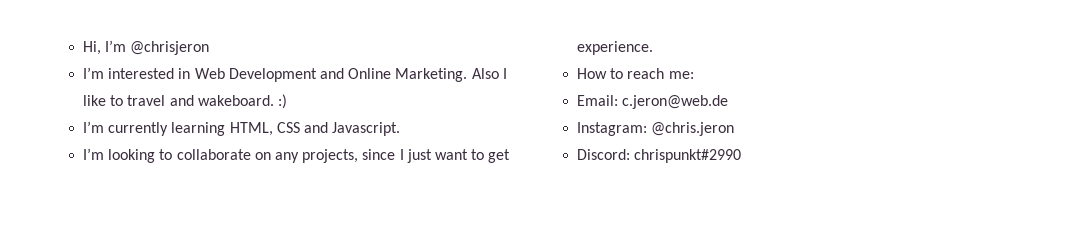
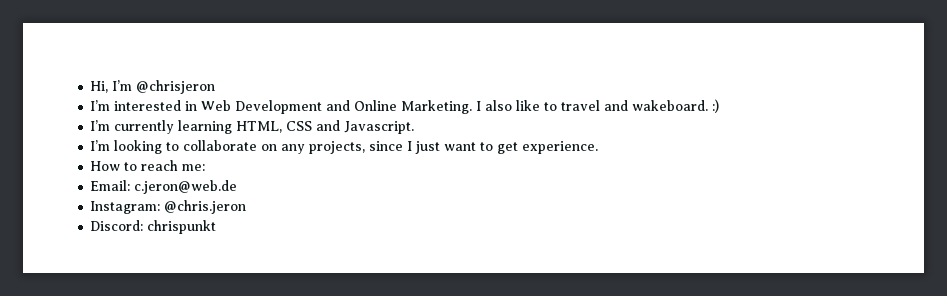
- Also I like to travel and wakeboard. :)
+ I also like to travel and wakeboard. :)
- Discord: chrispunkt#2990
+ Discord: chrispunkt

